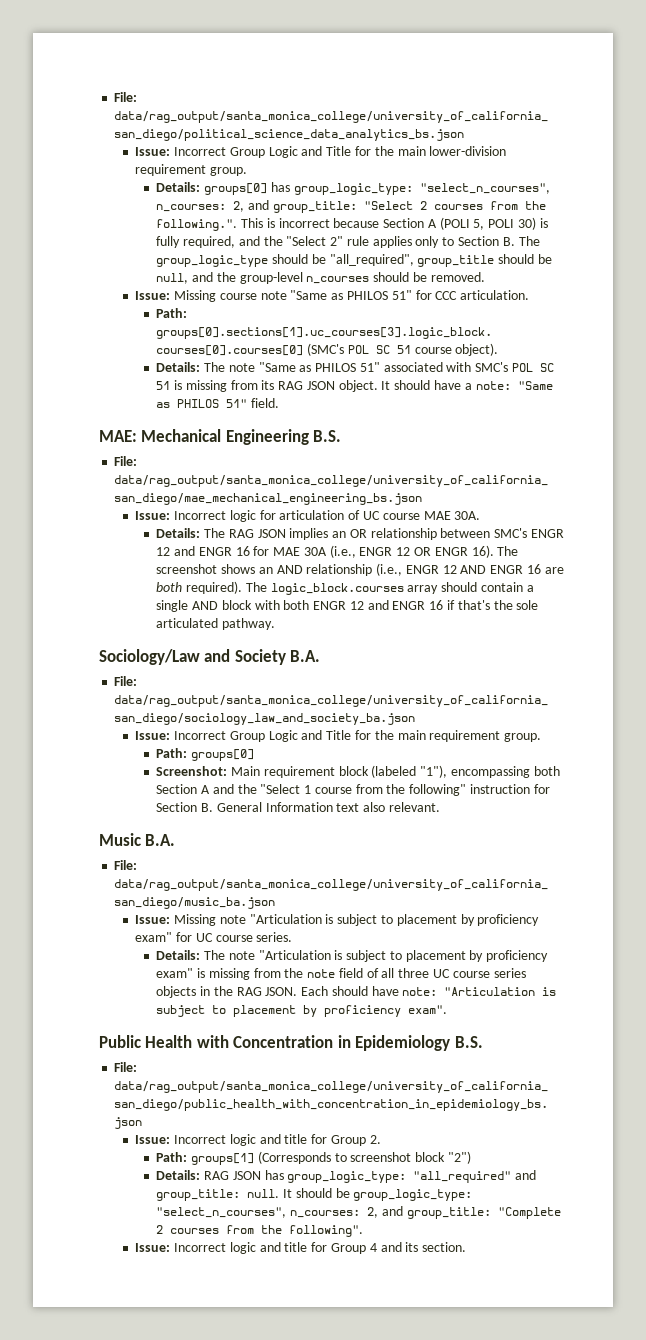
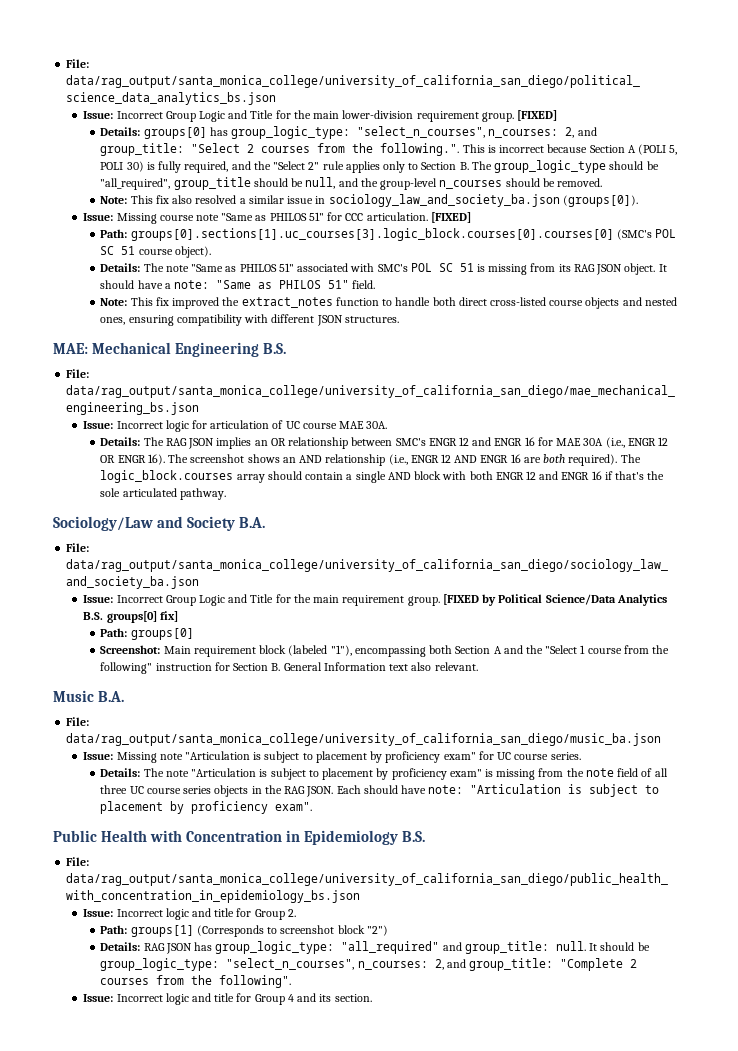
- Issue: Incorrect Group Logic and Title for the main lower-division requirement group.
+ Issue: Incorrect Group Logic and Title for the main lower-division requirement group. [FIXED]
+ Note: This fix also resolved a similar issue in sociology_law_and_society_ba.json (groups[0]).
- Issue: Missing course note "Same as PHILOS 51" for CCC articulation.
+ Issue: Missing course note "Same as PHILOS 51" for CCC articulation. [FIXED]
+ Note: This fix improved the extract_notes function to handle both direct cross-listed course objects and nested ones, ensuring compatibility with different JSON structures.
+ [FIXED by Political Science/Data Analytics B.S. groups[0] fix]

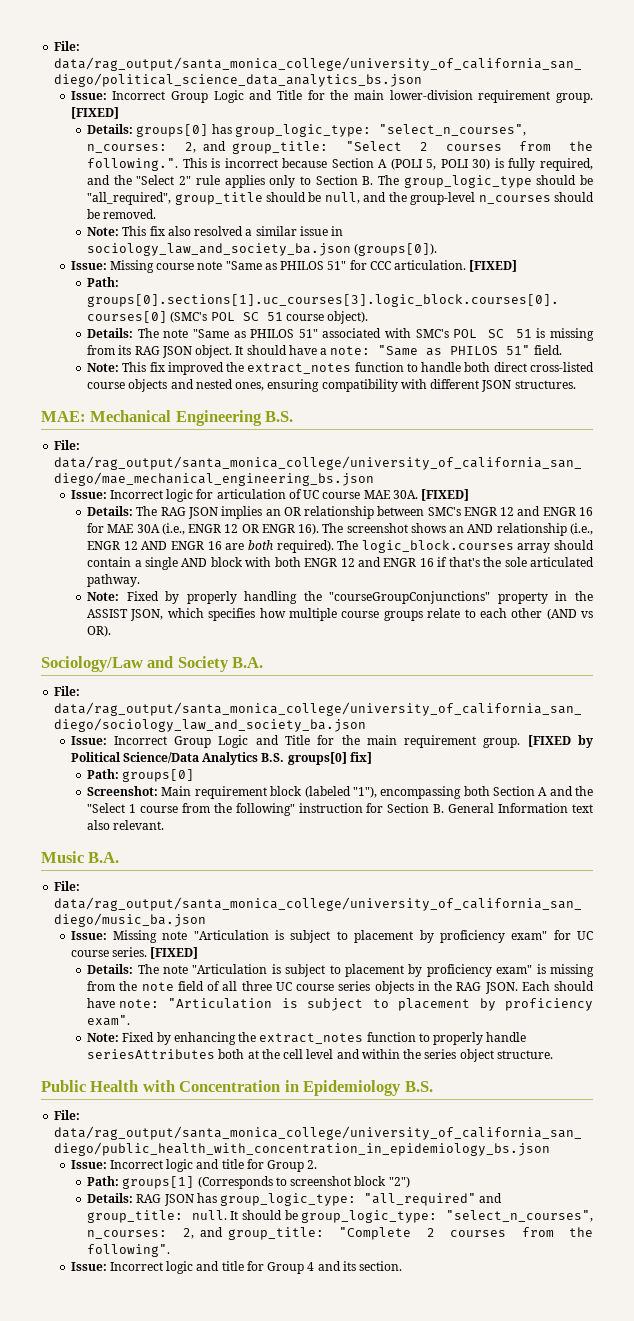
- Issue: Incorrect logic for articulation of UC course MAE 30A.
+ Issue: Incorrect logic for articulation of UC course MAE 30A. [FIXED]
+ Note: Fixed by properly handling the "courseGroupConjunctions" property in the ASSIST JSON, which specifies how multiple course groups relate to each other (AND vs OR).
- Issue: Missing note "Articulation is subject to placement by proficiency exam" for UC course series.
+ Issue: Missing note "Articulation is subject to placement by proficiency exam" for UC course series. [FIXED]
+ Note: Fixed by enhancing the extract_notes function to properly handle seriesAttributes both at the cell level and within the series object structure.

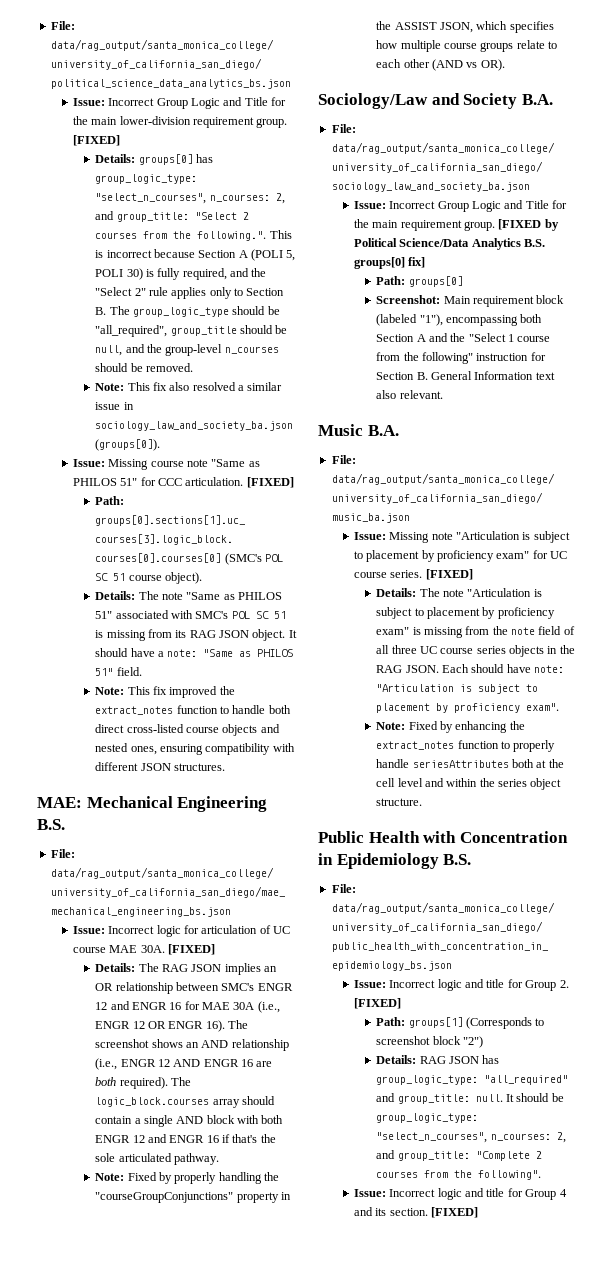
- Issue: Incorrect logic and title for Group 2.
+ Issue: Incorrect logic and title for Group 2. [FIXED]
- Issue: Incorrect logic and title for Group 4 and its section.
+ Issue: Incorrect logic and title for Group 4 and its section. [FIXED]

